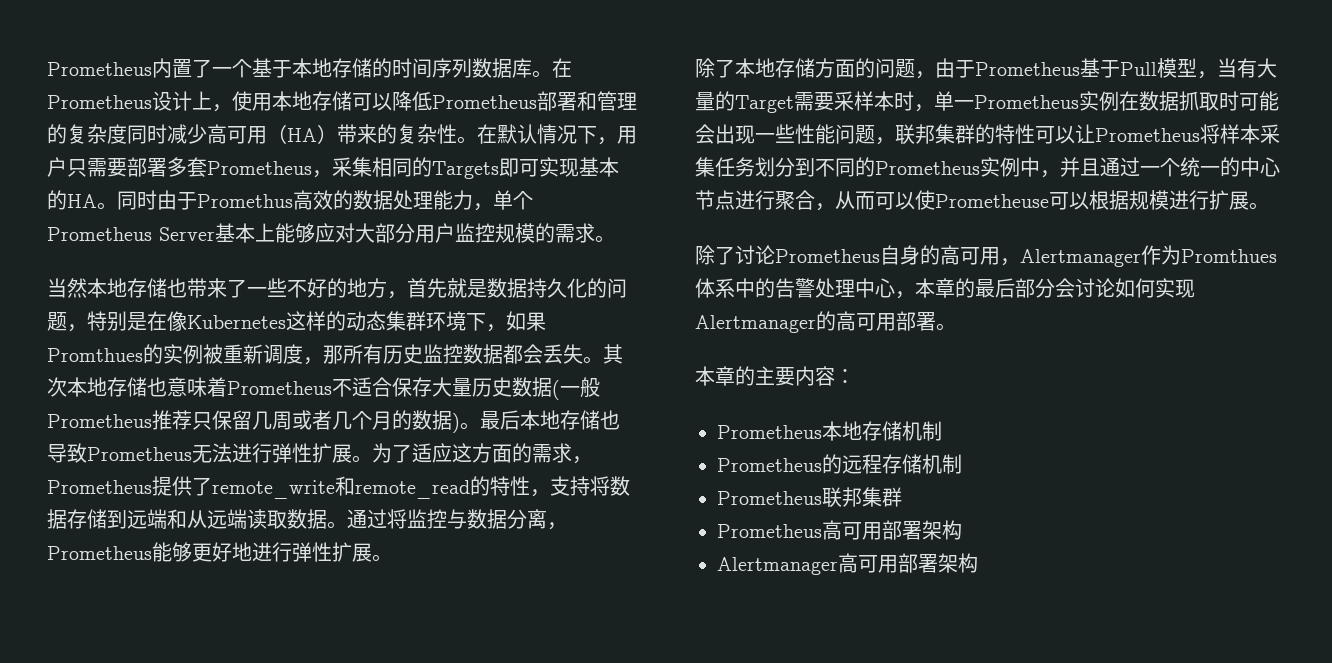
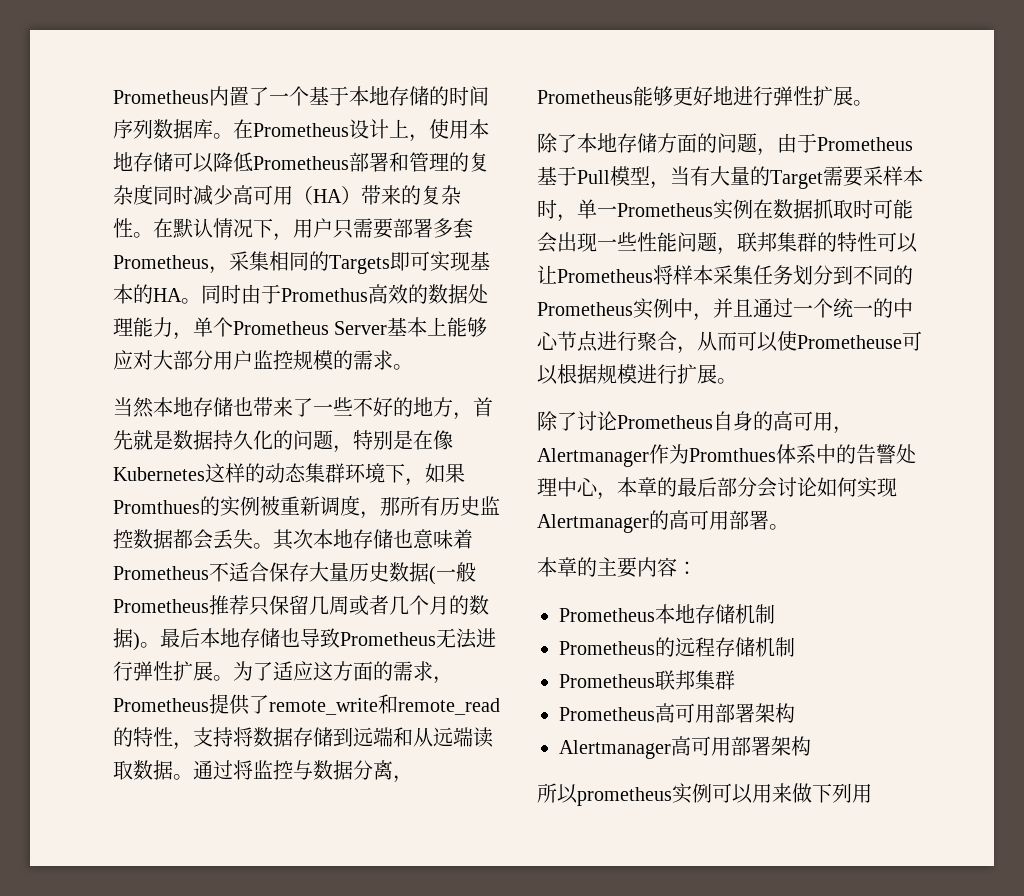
+ 所以prometheus实例可以用来做下列用

